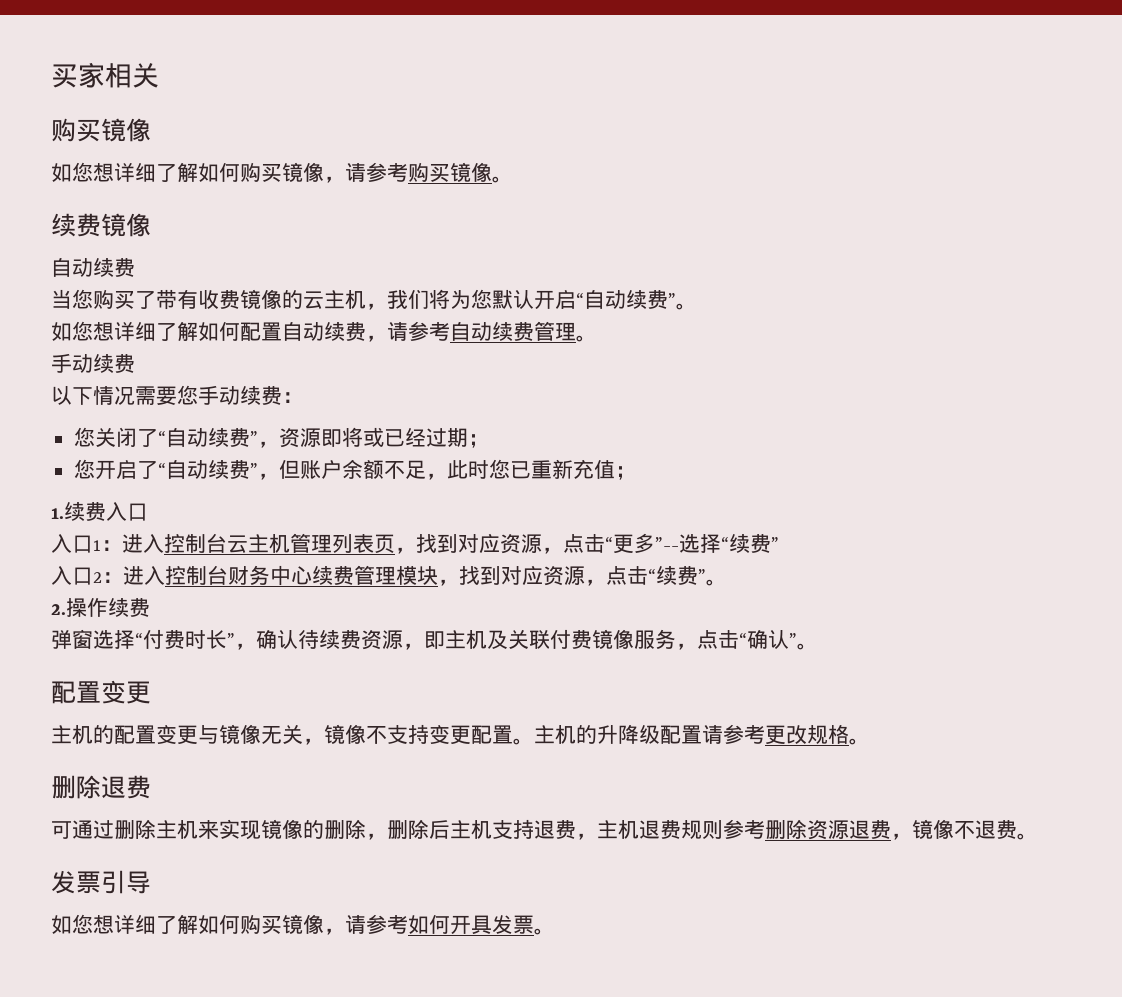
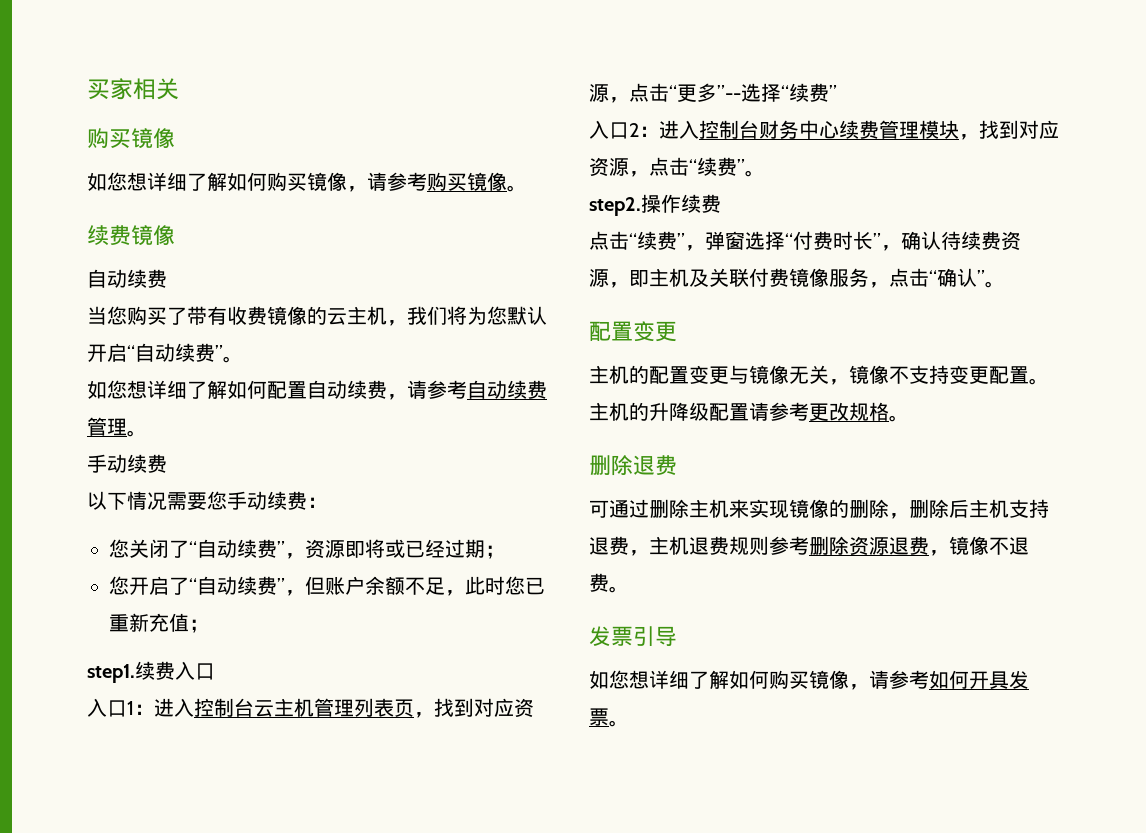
- 1.续费入口
+ step1.续费入口
- 2.操作续费
+ step2.操作续费
- 弹窗选择“付费时长”，确认待续费资源，即主机及关联付费镜像服务，点击“确认”。
+ 点击“续费”，弹窗选择“付费时长”，确认待续费资源，即主机及关联付费镜像服务，点击“确认”。

